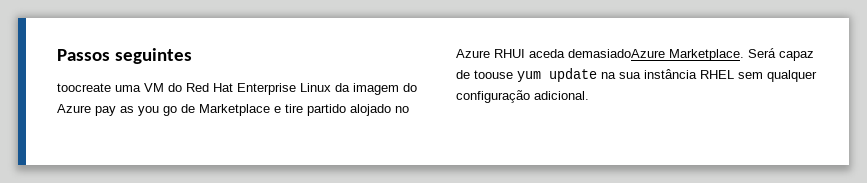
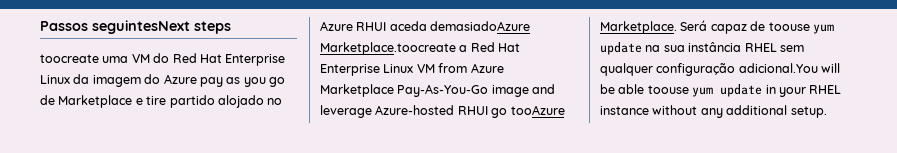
- Passos seguintes
+ Passos seguintesNext steps
- toocreate uma VM do Red Hat Enterprise Linux da imagem do Azure pay as you go de Marketplace e tire partido alojado no Azure RHUI aceda demasiadoAzure Marketplace.
+ toocreate uma VM do Red Hat Enterprise Linux da imagem do Azure pay as you go de Marketplace e tire partido alojado no Azure RHUI aceda demasiadoAzure Marketplace.toocreate a Red Hat Enterprise Linux VM from Azure Marketplace Pay-As-You-Go image and leverage Azure-hosted RHUI go tooAzure Marketplace.
- Será capaz de toouse yum update na sua instância RHEL sem qualquer configuração adicional.
+ Será capaz de toouse yum update na sua instância RHEL sem qualquer configuração adicional.You will be able toouse yum update in your RHEL instance without any additional setup.

